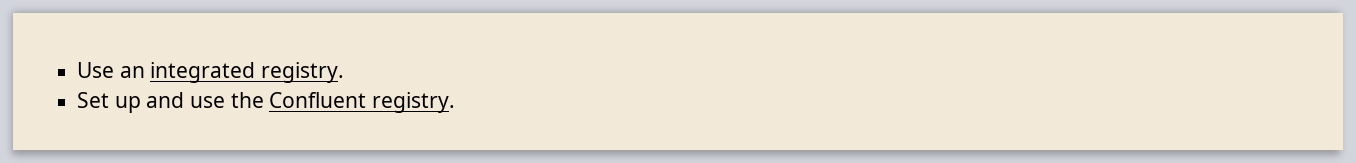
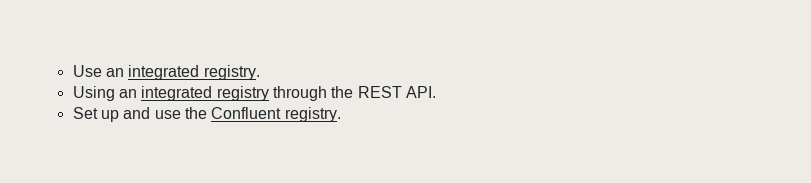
+ Using an integrated registry through the REST API.

